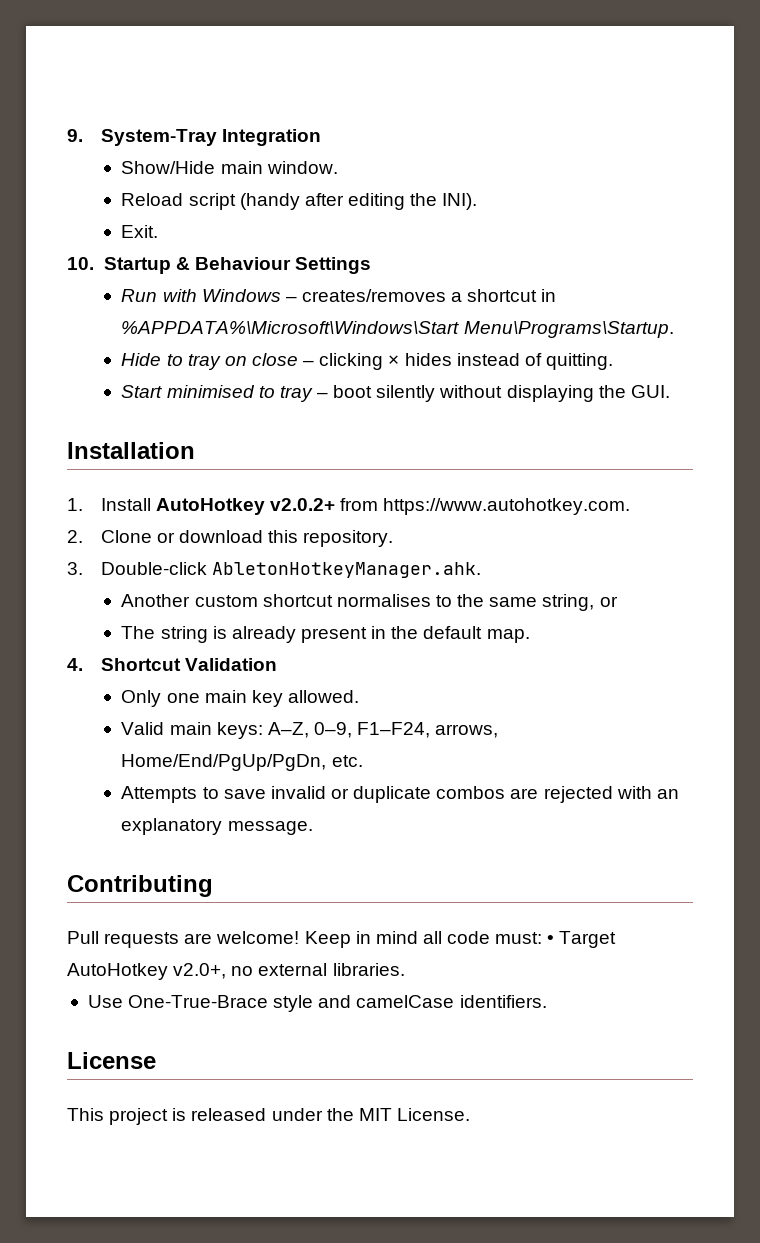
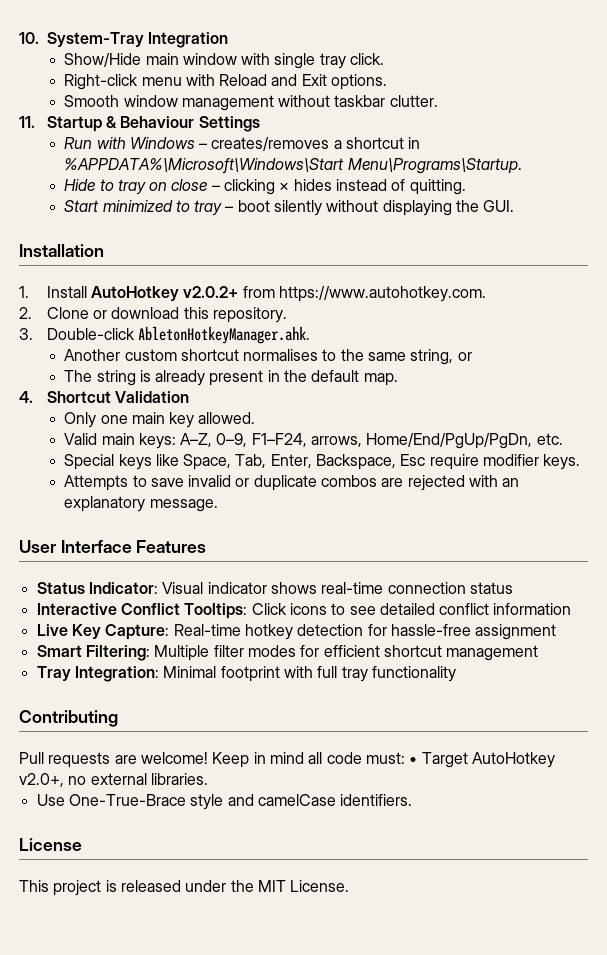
- 9. System-Tray Integration
+ 10. System-Tray Integration
- Show/Hide main window.
- Reload script (handy after editing the INI).
- Exit.
- 10. Startup & Behaviour Settings
+ Show/Hide main window with single tray click.
+ Right-click menu with Reload and Exit options.
+ Smooth window management without taskbar clutter.
+ 11. Startup & Behaviour Settings
- Start minimised to tray – boot silently without displaying the GUI.
+ Start minimized to tray – boot silently without displaying the GUI.
+ Special keys like Space, Tab, Enter, Backspace, Esc require modifier keys.
+ User Interface Features
+ Status Indicator: Visual indicator shows real-time connection status
+ Interactive Conflict Tooltips: Click icons to see detailed conflict information
+ Live Key Capture: Real-time hotkey detection for hassle-free assignment
+ Smart Filtering: Multiple filter modes for efficient shortcut management
+ Tray Integration: Minimal footprint with full tray functionality

